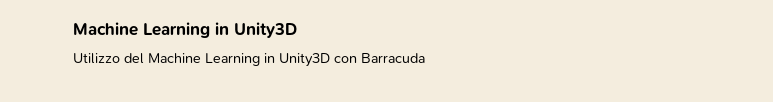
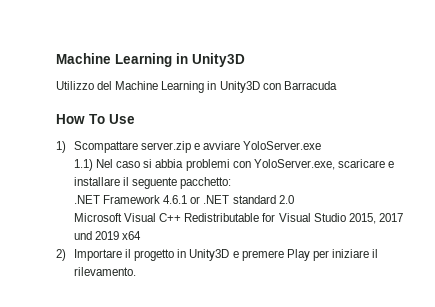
+ How To Use
+ 1) Scompattare server.zip e avviare YoloServer.exe
+ 1.1) Nel caso si abbia problemi con YoloServer.exe, scaricare e installare il seguente pacchetto:
+ .NET Framework 4.6.1 or .NET standard 2.0
+ Microsoft Visual C++ Redistributable for Visual Studio 2015, 2017 und 2019 x64
+ 2) Importare il progetto in Unity3D e premere Play per iniziare il rilevamento.

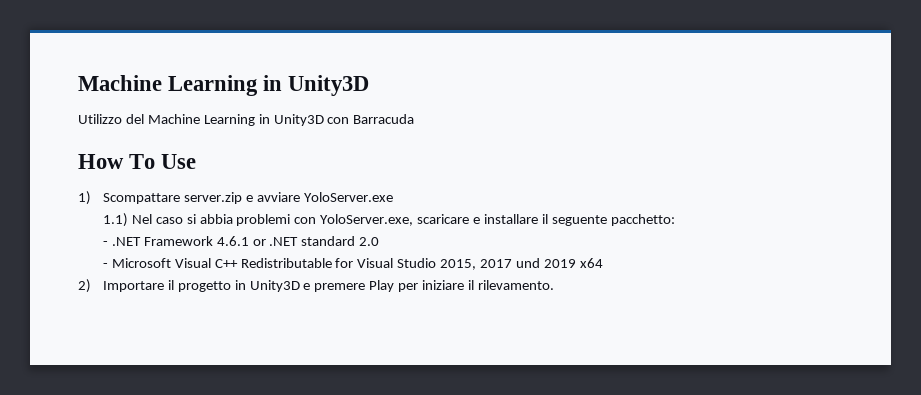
- .NET Framework 4.6.1 or .NET standard 2.0
+ - .NET Framework 4.6.1 or .NET standard 2.0
- Microsoft Visual C++ Redistributable for Visual Studio 2015, 2017 und 2019 x64
+ - Microsoft Visual C++ Redistributable for Visual Studio 2015, 2017 und 2019 x64

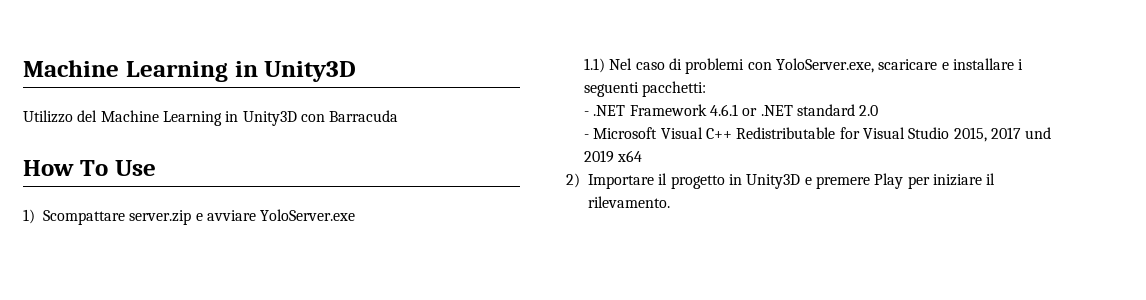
- 1.1) Nel caso si abbia problemi con YoloServer.exe, scaricare e installare il seguente pacchetto:
+ 1.1) Nel caso di problemi con YoloServer.exe, scaricare e installare i seguenti pacchetti:

